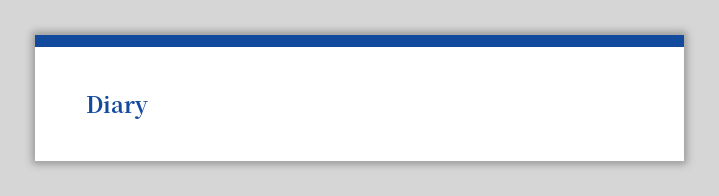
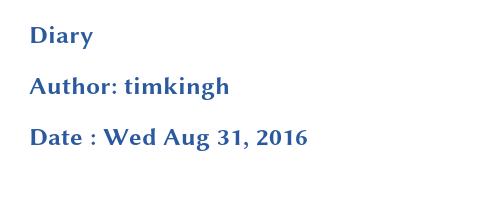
+ Author: timkingh
+ Date : Wed Aug 31, 2016

